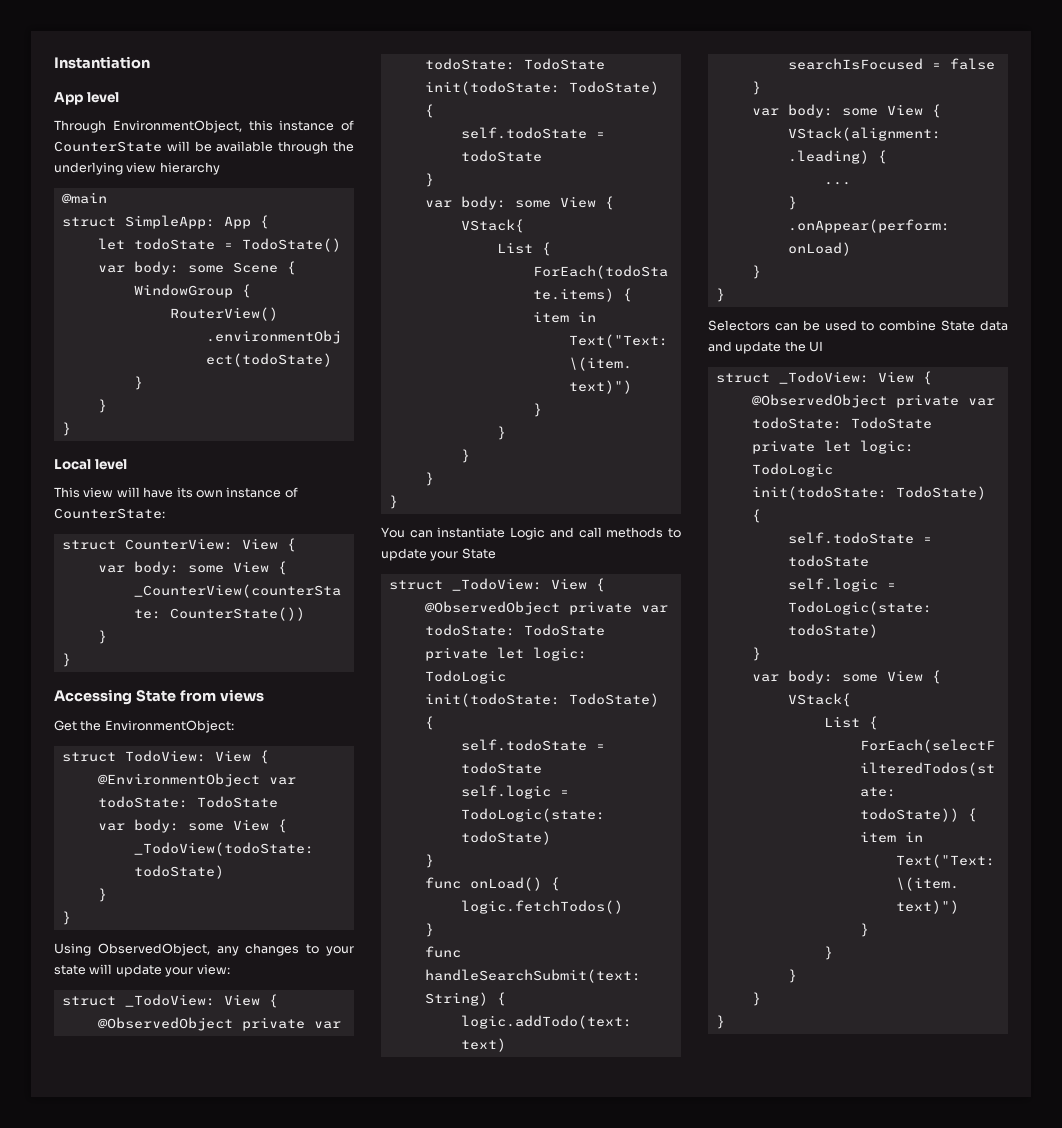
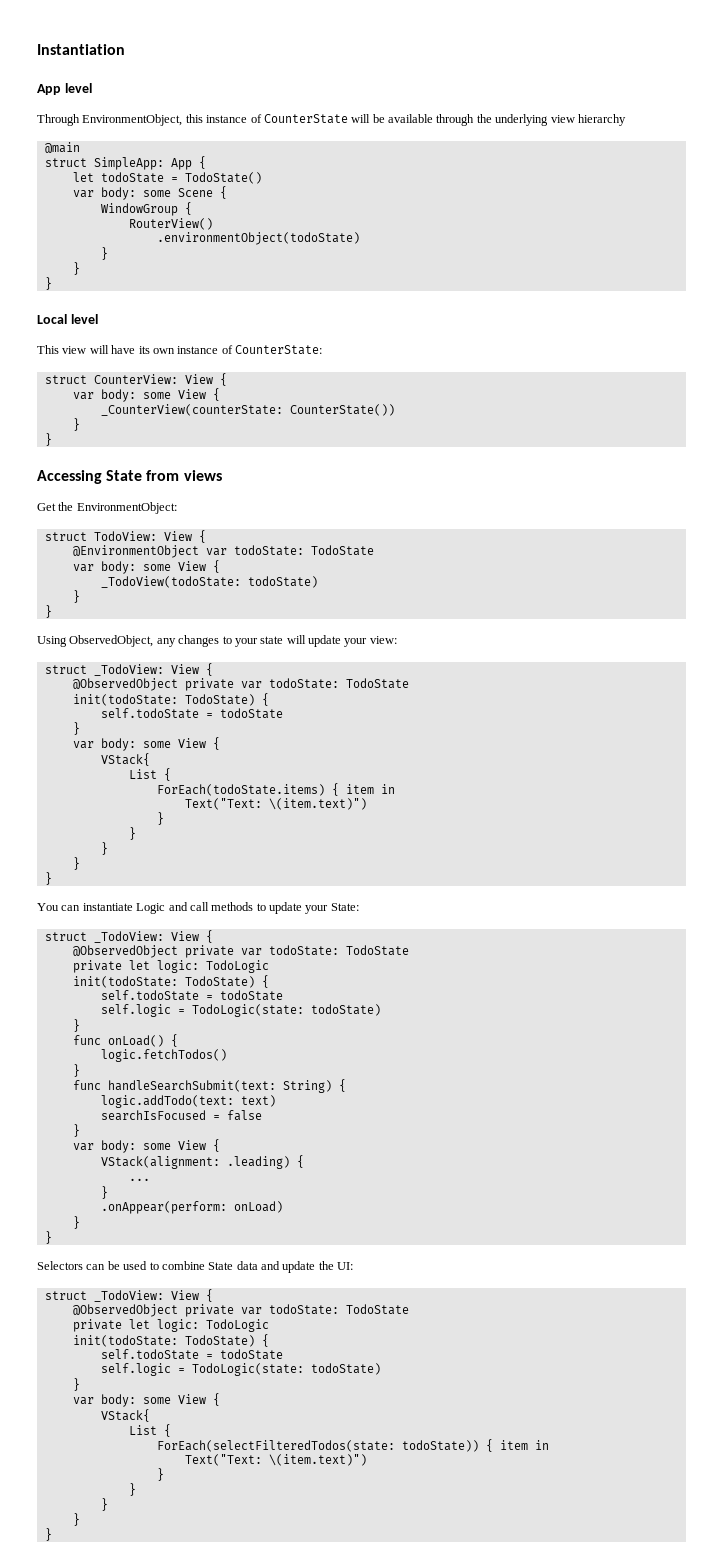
- You can instantiate Logic and call methods to update your State
+ You can instantiate Logic and call methods to update your State:
- Selectors can be used to combine State data and update the UI
+ Selectors can be used to combine State data and update the UI:

